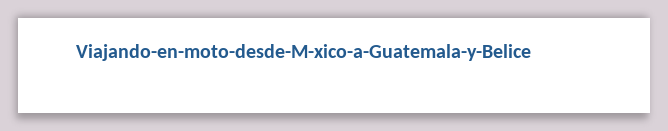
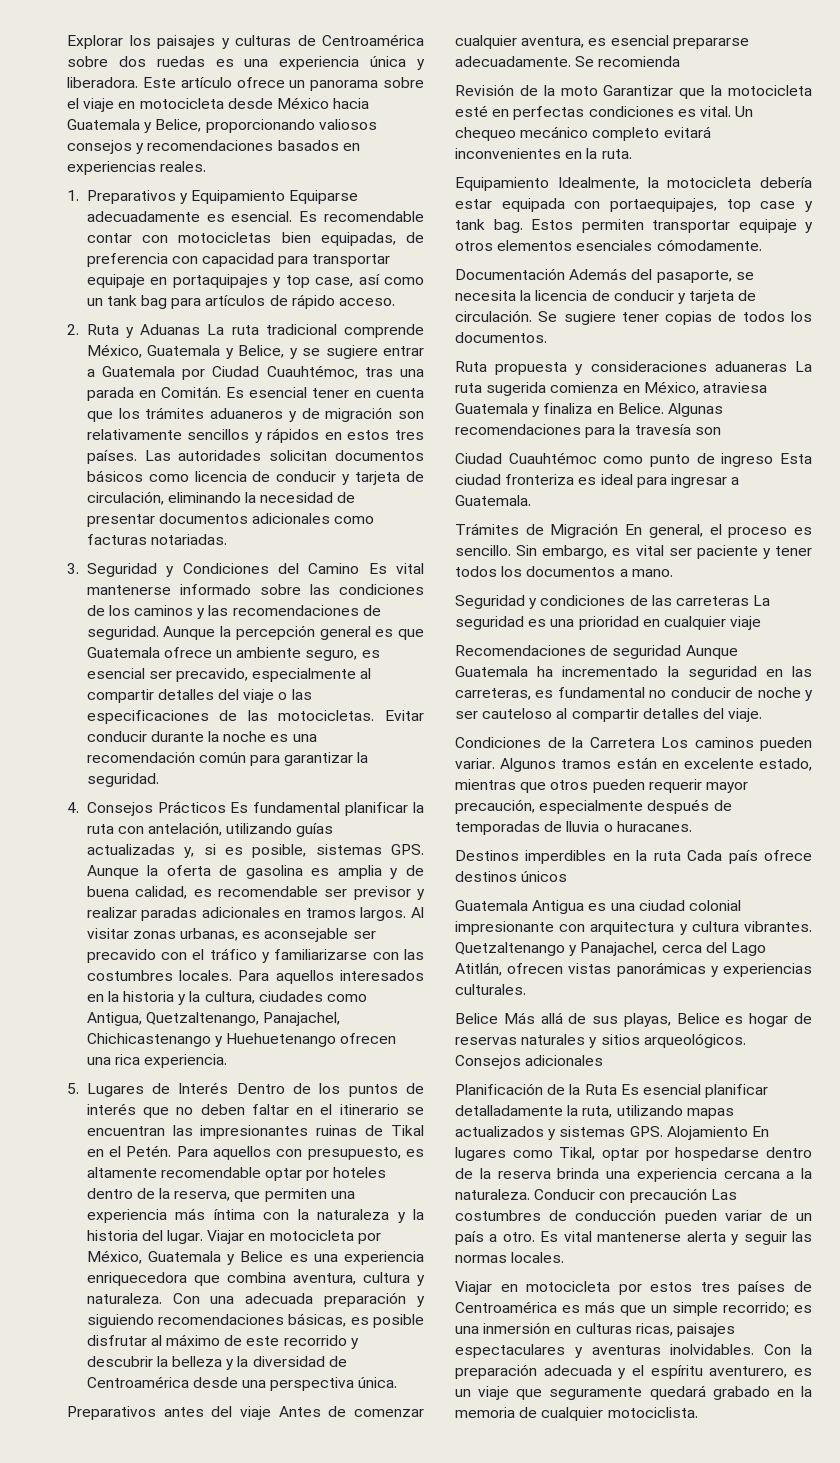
- Viajando-en-moto-desde-M-xico-a-Guatemala-y-Belice
+ Explorar los paisajes y culturas de Centroamérica sobre dos ruedas es una experiencia única y liberadora. Este artículo ofrece un panorama sobre el viaje en motocicleta desde México hacia Guatemala y Belice, proporcionando valiosos consejos y recomendaciones basados en experiencias reales.
+ 1. Preparativos y Equipamiento Equiparse adecuadamente es esencial. Es recomendable contar con motocicletas bien equipadas, de preferencia con capacidad para transportar equipaje en portaquipajes y top case, así como un tank bag para artículos de rápido acceso.
+ 2. Ruta y Aduanas La ruta tradicional comprende México, Guatemala y Belice, y se sugiere entrar a Guatemala por Ciudad Cuauhtémoc, tras una parada en Comitán. Es esencial tener en cuenta que los trámites aduaneros y de migración son relativamente sencillos y rápidos en estos tres países. Las autoridades solicitan documentos básicos como licencia de conducir y tarjeta de circulación, eliminando la necesidad de presentar documentos adicionales como facturas notariadas.
+ 3. Seguridad y Condiciones del Camino Es vital mantenerse informado sobre las condiciones de los caminos y las recomendaciones de seguridad. Aunque la percepción general es que Guatemala ofrece un ambiente seguro, es esencial ser precavido, especialmente al compartir detalles del viaje o las especificaciones de las motocicletas. Evitar conducir durante la noche es una recomendación común para garantizar la seguridad.
+ 4. Consejos Prácticos Es fundamental planificar la ruta con antelación, utilizando guías actualizadas y, si es posible, sistemas GPS. Aunque la oferta de gasolina es amplia y de buena calidad, es recomendable ser previsor y realizar paradas adicionales en tramos largos. Al visitar zonas urbanas, es aconsejable ser precavido con el tráfico y familiarizarse con las costumbres locales. Para aquellos interesados en la historia y la cultura, ciudades como Antigua, Quetzaltenango, Panajachel, Chichicastenango y Huehuetenango ofrecen una rica experiencia.
+ 5. Lugares de Interés Dentro de los puntos de interés que no deben faltar en el itinerario se encuentran las impresionantes ruinas de Tikal en el Petén. Para aquellos con presupuesto, es altamente recomendable optar por hoteles dentro de la reserva, que permiten una experiencia más íntima con la naturaleza y la historia del lugar. Viajar en motocicleta por México, Guatemala y Belice es una experiencia enriquecedora que combina aventura, cultura y naturaleza. Con una adecuada preparación y siguiendo recomendaciones básicas, es posible disfrutar al máximo de este recorrido y descubrir la belleza y la diversidad de Centroamérica desde una perspectiva única.
+ Preparativos antes del viaje Antes de comenzar cualquier aventura, es esencial prepararse adecuadamente. Se recomienda
+ Revisión de la moto Garantizar que la motocicleta esté en perfectas condiciones es vital. Un chequeo mecánico completo evitará inconvenientes en la ruta.
+ Equipamiento Idealmente, la motocicleta debería estar equipada con portaequipajes, top case y tank bag. Estos permiten transportar equipaje y otros elementos esenciales cómodamente.
+ Documentación Además del pasaporte, se necesita la licencia de conducir y tarjeta de circulación. Se sugiere tener copias de todos los documentos.
+ Ruta propuesta y consideraciones aduaneras La ruta sugerida comienza en México, atraviesa Guatemala y finaliza en Belice. Algunas recomendaciones para la travesía son
+ Ciudad Cuauhtémoc como punto de ingreso Esta ciudad fronteriza es ideal para ingresar a Guatemala.
+ Trámites de Migración En general, el proceso es sencillo. Sin embargo, es vital ser paciente y tener todos los documentos a mano.
+ Seguridad y condiciones de las carreteras La seguridad es una prioridad en cualquier viaje
+ Recomendaciones de seguridad Aunque Guatemala ha incrementado la seguridad en las carreteras, es fundamental no conducir de noche y ser cauteloso al compartir detalles del viaje.
+ Condiciones de la Carretera Los caminos pueden variar. Algunos tramos están en excelente estado, mientras que otros pueden requerir mayor precaución, especialmente después de temporadas de lluvia o huracanes.
+ Destinos imperdibles en la ruta Cada país ofrece destinos únicos
+ Guatemala Antigua es una ciudad colonial impresionante con arquitectura y cultura vibrantes. Quetzaltenango y Panajachel, cerca del Lago Atitlán, ofrecen vistas panorámicas y experiencias culturales.
+ Belice Más allá de sus playas, Belice es hogar de reservas naturales y sitios arqueológicos. Consejos adicionales
+ Planificación de la Ruta Es esencial planificar detalladamente la ruta, utilizando mapas actualizados y sistemas GPS. Alojamiento En lugares como Tikal, optar por hospedarse dentro de la reserva brinda una experiencia cercana a la naturaleza. Conducir con precaución Las costumbres de conducción pueden variar de un país a otro. Es vital mantenerse alerta y seguir las normas locales.
+ Viajar en motocicleta por estos tres países de Centroamérica es más que un simple recorrido; es una inmersión en culturas ricas, paisajes espectaculares y aventuras inolvidables. Con la preparación adecuada y el espíritu aventurero, es un viaje que seguramente quedará grabado en la memoria de cualquier motociclista.

